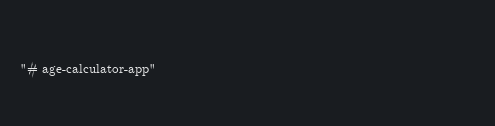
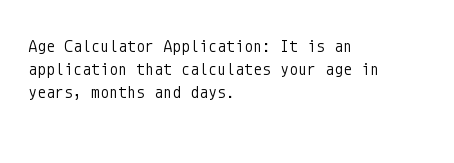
- "# age-calculator-app"
+ Age Calculator Application: It is an application that calculates your age in years, months and days.

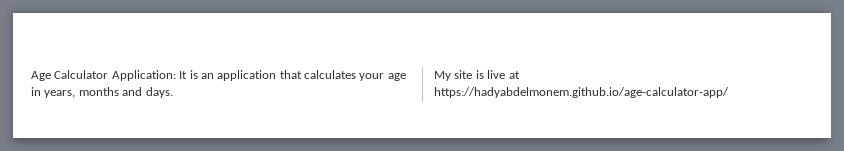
+ My site is live at https://hadyabdelmonem.github.io/age-calculator-app/

